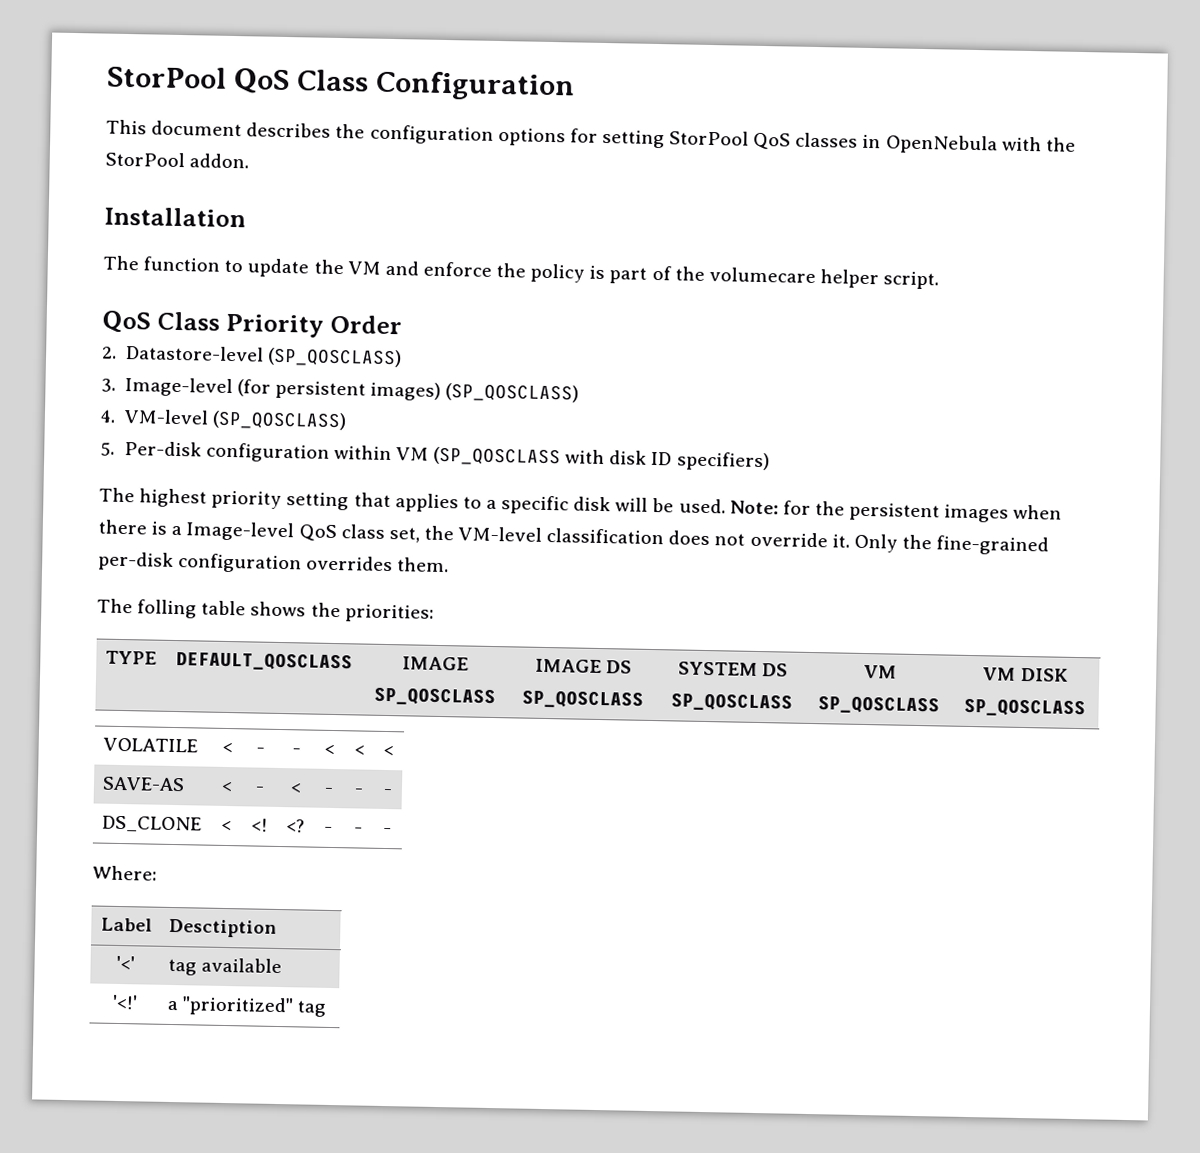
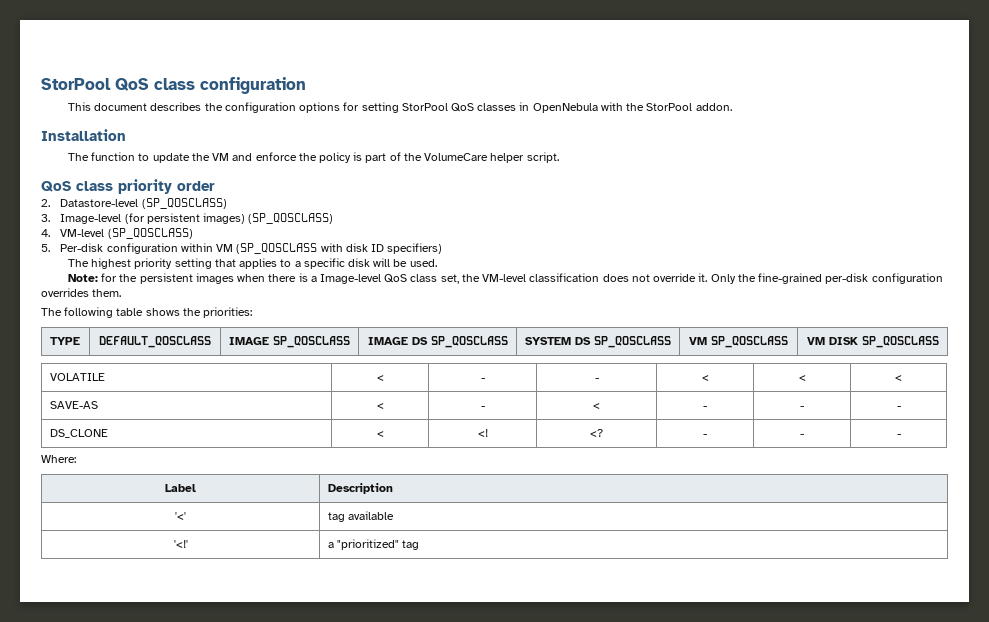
- StorPool QoS Class Configuration
+ StorPool QoS class configuration
- The function to update the VM and enforce the policy is part of the volumecare helper script.
+ The function to update the VM and enforce the policy is part of the VolumeCare helper script.
- QoS Class Priority Order
+ QoS class priority order
- The highest priority setting that applies to a specific disk will be used. Note: for the persistent images when there is a Image-level QoS class set, the VM-level classification does not override it.
+ The highest priority setting that applies to a specific disk will be used.
+ Note: for the persistent images when there is a Image-level QoS class set, the VM-level classification does not override it.
- The folling table shows the priorities:
+ The following table shows the priorities:
- Label | Desctiption
+ Label | Description

